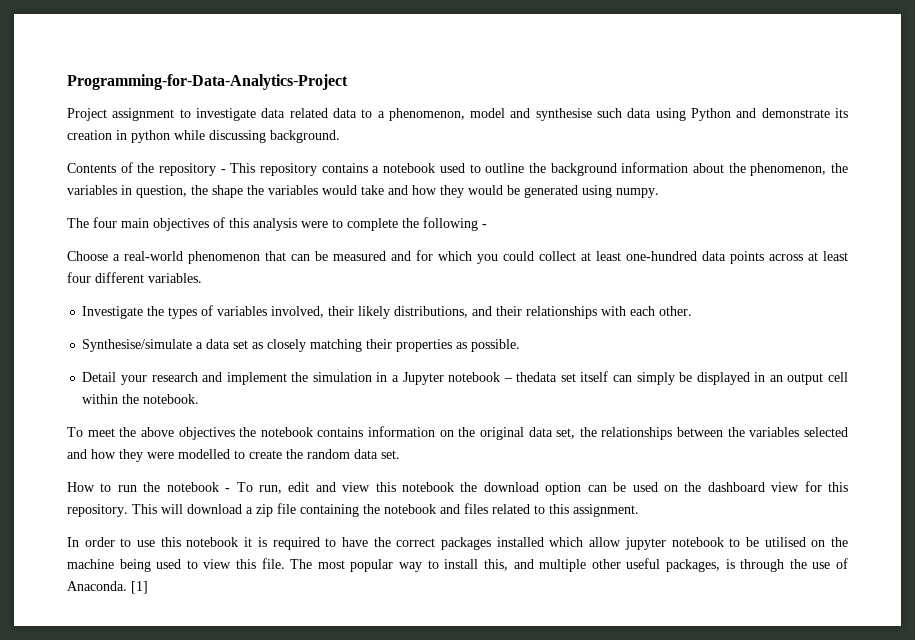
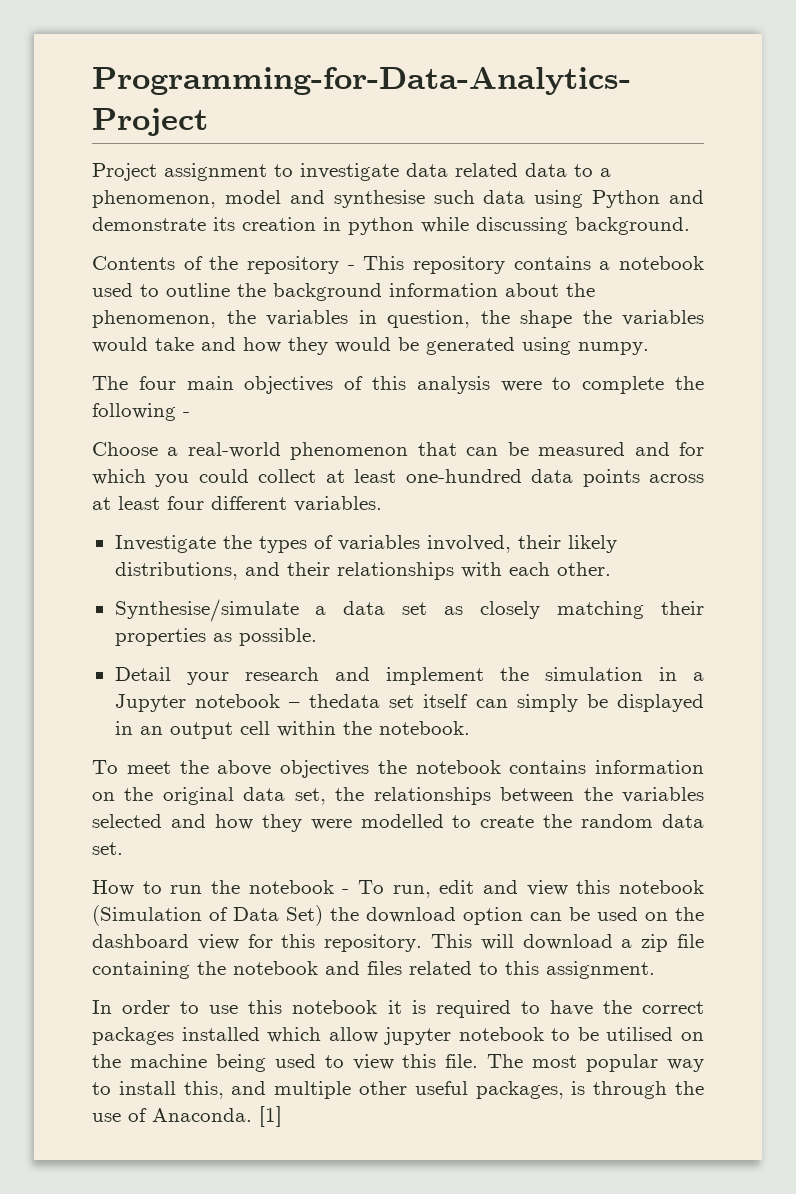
- How to run the notebook - To run, edit and view this notebook the download option can be used on the dashboard view for this repository.
+ How to run the notebook - To run, edit and view this notebook (Simulation of Data Set) the download option can be used on the dashboard view for this repository.

